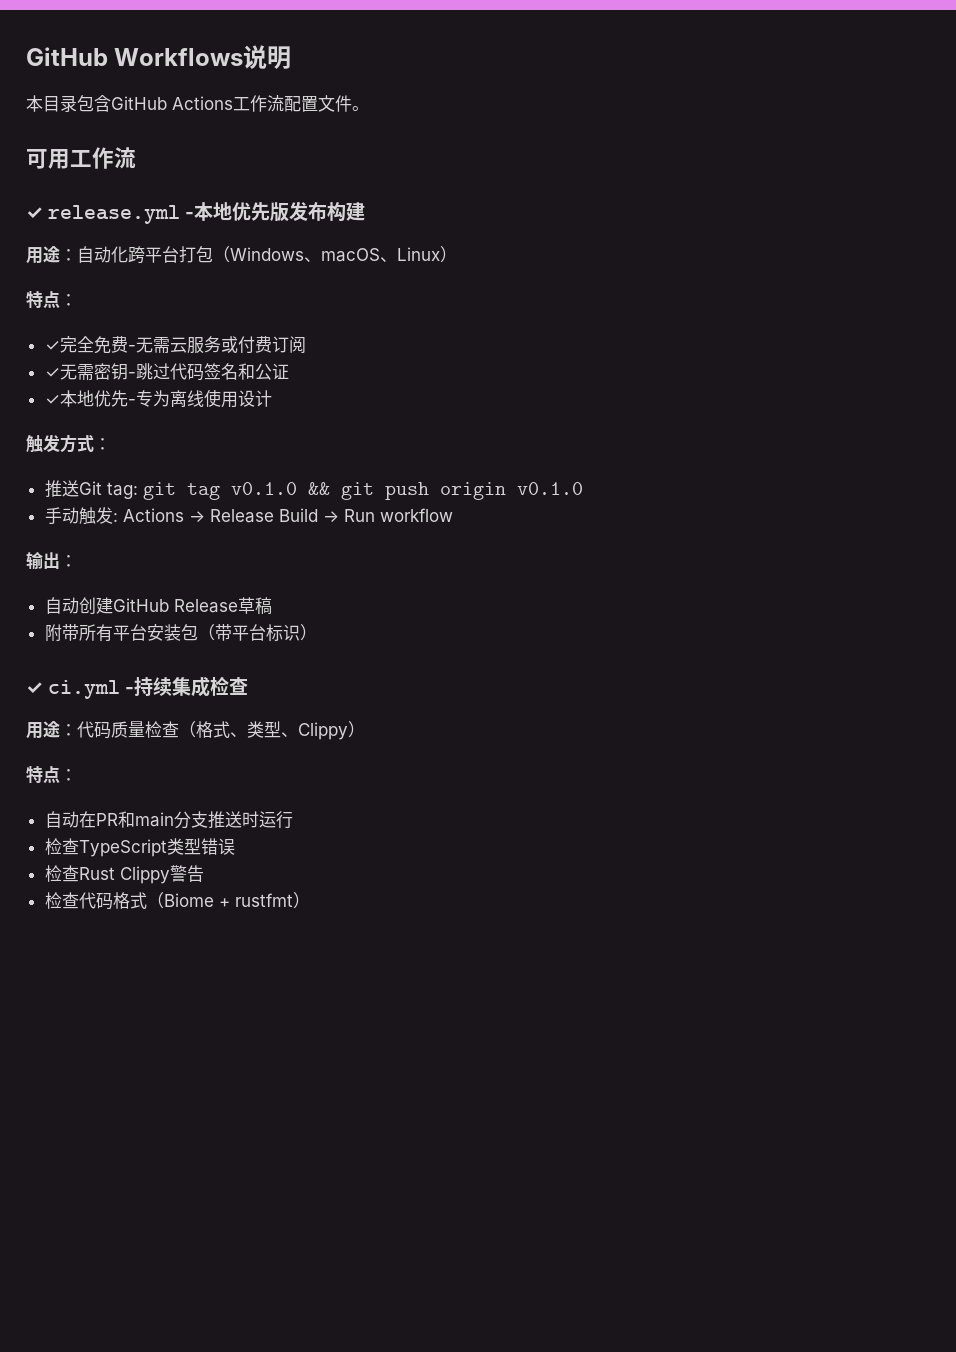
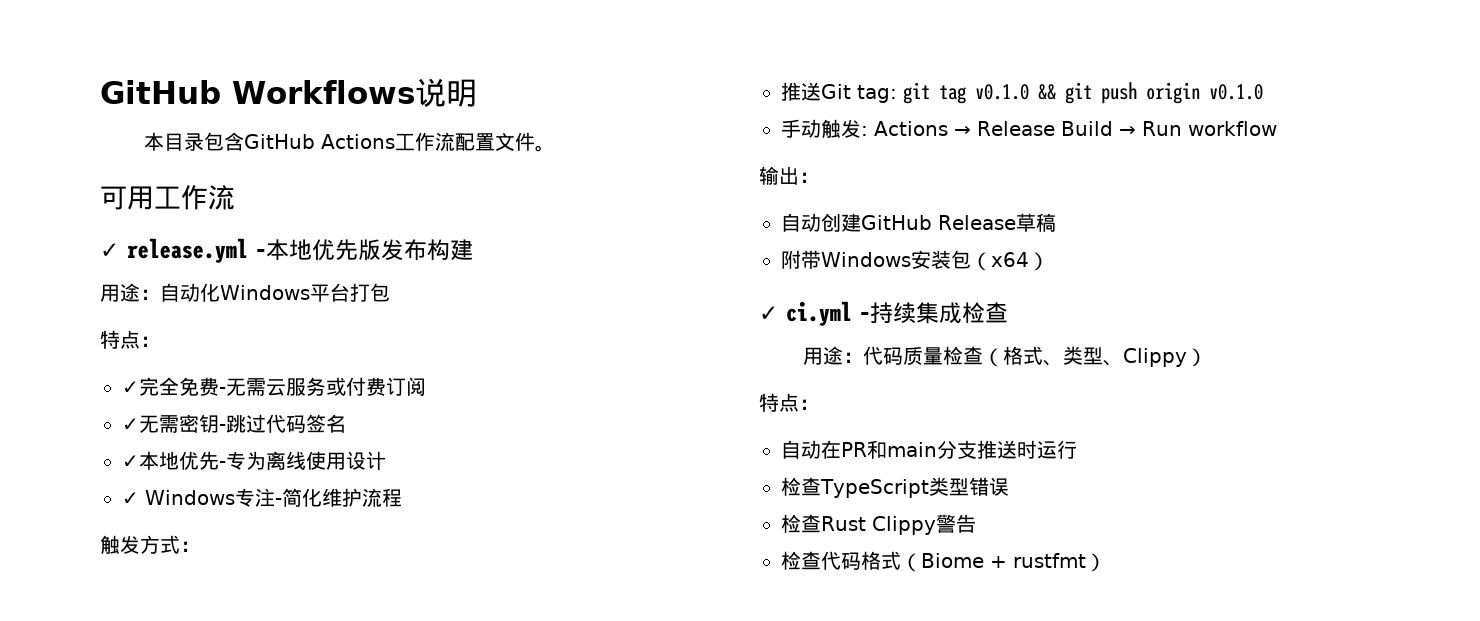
- 用途：自动化跨平台打包（Windows、macOS、Linux）
+ 用途：自动化Windows平台打包
- ✓无需密钥-跳过代码签名和公证
+ ✓无需密钥-跳过代码签名
+ ✓ Windows专注-简化维护流程
- 附带所有平台安装包（带平台标识）
+ 附带Windows安装包（x64）

